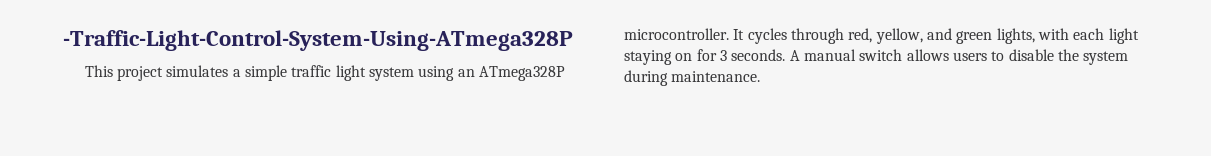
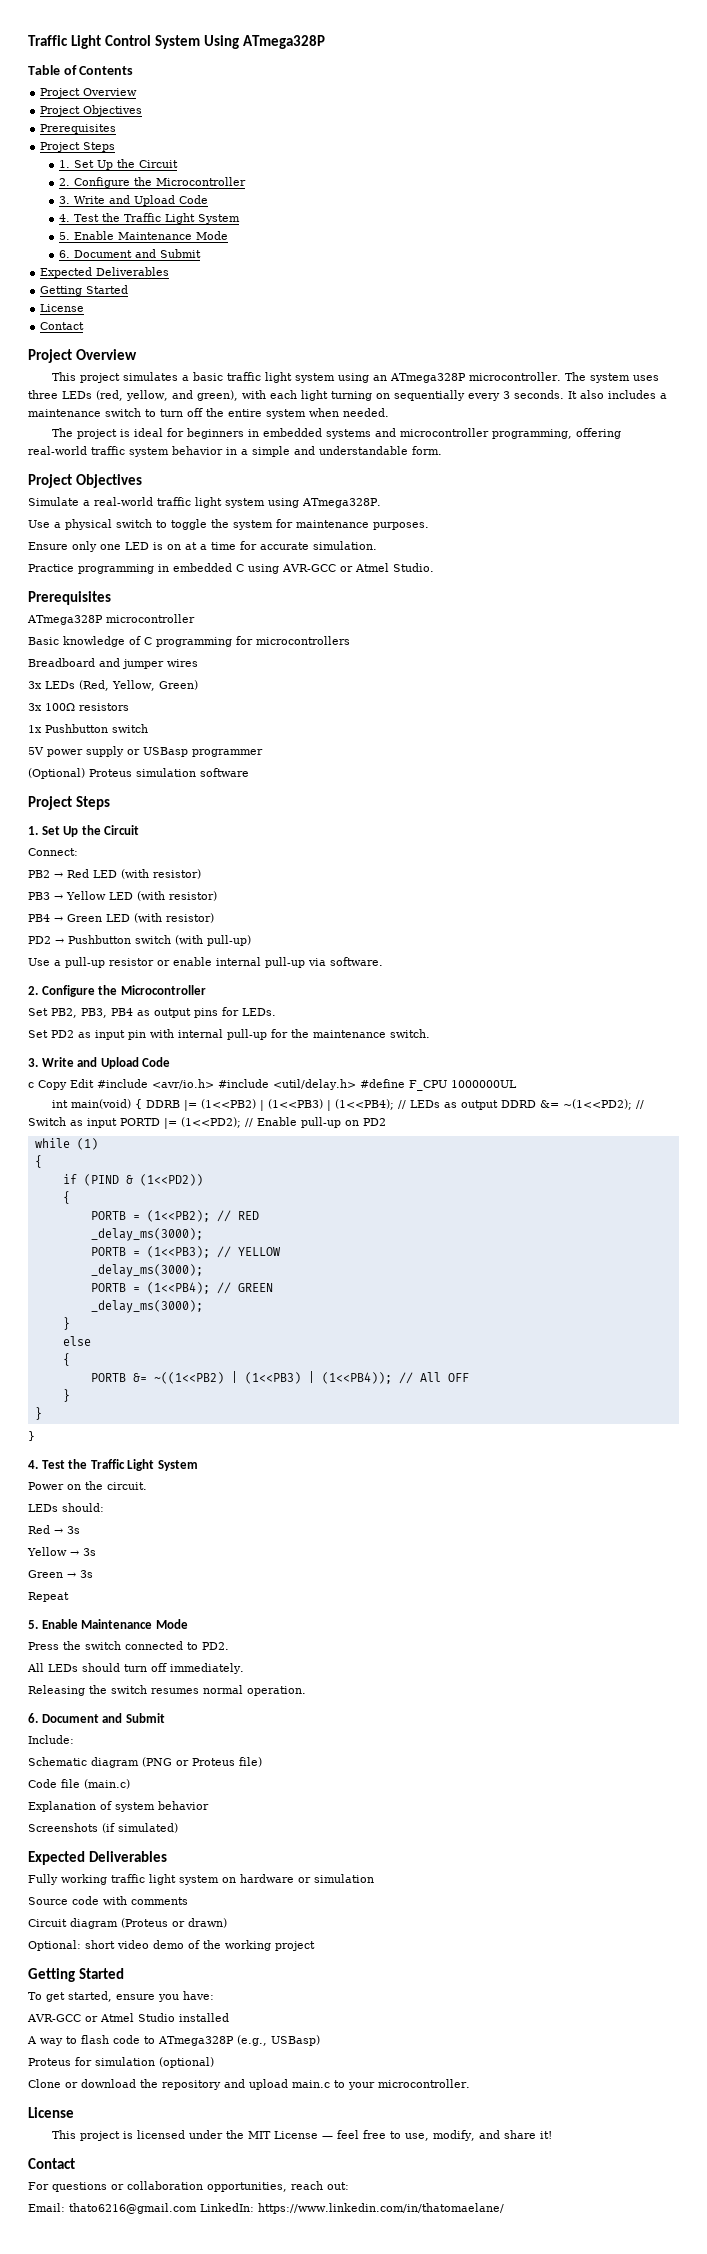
- -Traffic-Light-Control-System-Using-ATmega328P
+ Traffic Light Control System Using ATmega328P
+ Table of Contents
+ Project Overview
+ Project Objectives
+ Prerequisites
+ Project Steps
+ 1. Set Up the Circuit
+ 2. Configure the Microcontroller
+ 3. Write and Upload Code
+ 4. Test the Traffic Light System
+ 5. Enable Maintenance Mode
+ 6. Document and Submit
+ Expected Deliverables
+ Getting Started
+ License
+ Contact
+ Project Overview
- This project simulates a simple traffic light system using an ATmega328P microcontroller.
+ This project simulates a basic traffic light system using an ATmega328P microcontroller.
- It cycles through red, yellow, and green lights, with each light staying on for 3 seconds. A manual switch allows users to disable the system during maintenance.
+ The system uses three LEDs (red, yellow, and green), with each light turning on sequentially every 3 seconds. It also includes a maintenance switch to turn off the entire system when needed.
+ The project is ideal for beginners in embedded systems and microcontroller programming, offering real-world traffic system behavior in a simple and understandable form.
+ Project Objectives
+ Simulate a real-world traffic light system using ATmega328P.
+ Use a physical switch to toggle the system for maintenance purposes.
+ Ensure only one LED is on at a time for accurate simulation.
+ Practice programming in embedded C using AVR-GCC or Atmel Studio.
+ Prerequisites
+ ATmega328P microcontroller
+ Basic knowledge of C programming for microcontrollers
+ Breadboard and jumper wires
+ 3x LEDs (Red, Yellow, Green)
+ 3x 100Ω resistors
+ 1x Pushbutton switch
+ 5V power supply or USBasp programmer
+ (Optional) Proteus simulation software
+ Project Steps
+ 1. Set Up the Circuit
+ Connect:
+ PB2 → Red LED (with resistor)
+ PB3 → Yellow LED (with resistor)
+ PB4 → Green LED (with resistor)
+ PD2 → Pushbutton switch (with pull-up)
+ Use a pull-up resistor or enable internal pull-up via software.
+ 2. Configure the Microcontroller
+ Set PB2, PB3, PB4 as output pins for LEDs.
+ Set PD2 as input pin with internal pull-up for the maintenance switch.
+ 3. Write and Upload Code
+ c Copy Edit #include <avr/io.h> #include <util/delay.h> #define F_CPU 1000000UL
+ int main(void) { DDRB |= (1<<PB2) | (1<<PB3) | (1<<PB4); // LEDs as output DDRD &= ~(1<<PD2); // Switch as input PORTD |= (1<<PD2); // Enable pull-up on PD2
+ while (1)
+ {
+ if (PIND & (1<<PD2))
+ {
+ PORTB = (1<<PB2); // RED
+ _delay_ms(3000);
+ PORTB = (1<<PB3); // YELLOW
+ _delay_ms(3000);
+ PORTB = (1<<PB4); // GREEN
+ _delay_ms(3000);
+ }
+ else
+ {
+ PORTB &= ~((1<<PB2) | (1<<PB3) | (1<<PB4)); // All OFF
+ }
+ }
+ }
+ 4. Test the Traffic Light System
+ Power on the circuit.
+ LEDs should:
+ Red → 3s
+ Yellow → 3s
+ Green → 3s
+ Repeat
+ 5. Enable Maintenance Mode
+ Press the switch connected to PD2.
+ All LEDs should turn off immediately.
+ Releasing the switch resumes normal operation.
+ 6. Document and Submit
+ Include:
+ Schematic diagram (PNG or Proteus file)
+ Code file (main.c)
+ Explanation of system behavior
+ Screenshots (if simulated)
+ Expected Deliverables
+ Fully working traffic light system on hardware or simulation
+ Source code with comments
+ Circuit diagram (Proteus or drawn)
+ Optional: short video demo of the working project
+ Getting Started
+ To get started, ensure you have:
+ AVR-GCC or Atmel Studio installed
+ A way to flash code to ATmega328P (e.g., USBasp)
+ Proteus for simulation (optional)
+ Clone or download the repository and upload main.c to your microcontroller.
+ License
+ This project is licensed under the MIT License — feel free to use, modify, and share it!
+ Contact
+ For questions or collaboration opportunities, reach out:
+ Email: thato6216@gmail.com LinkedIn: https://www.linkedin.com/in/thatomaelane/

